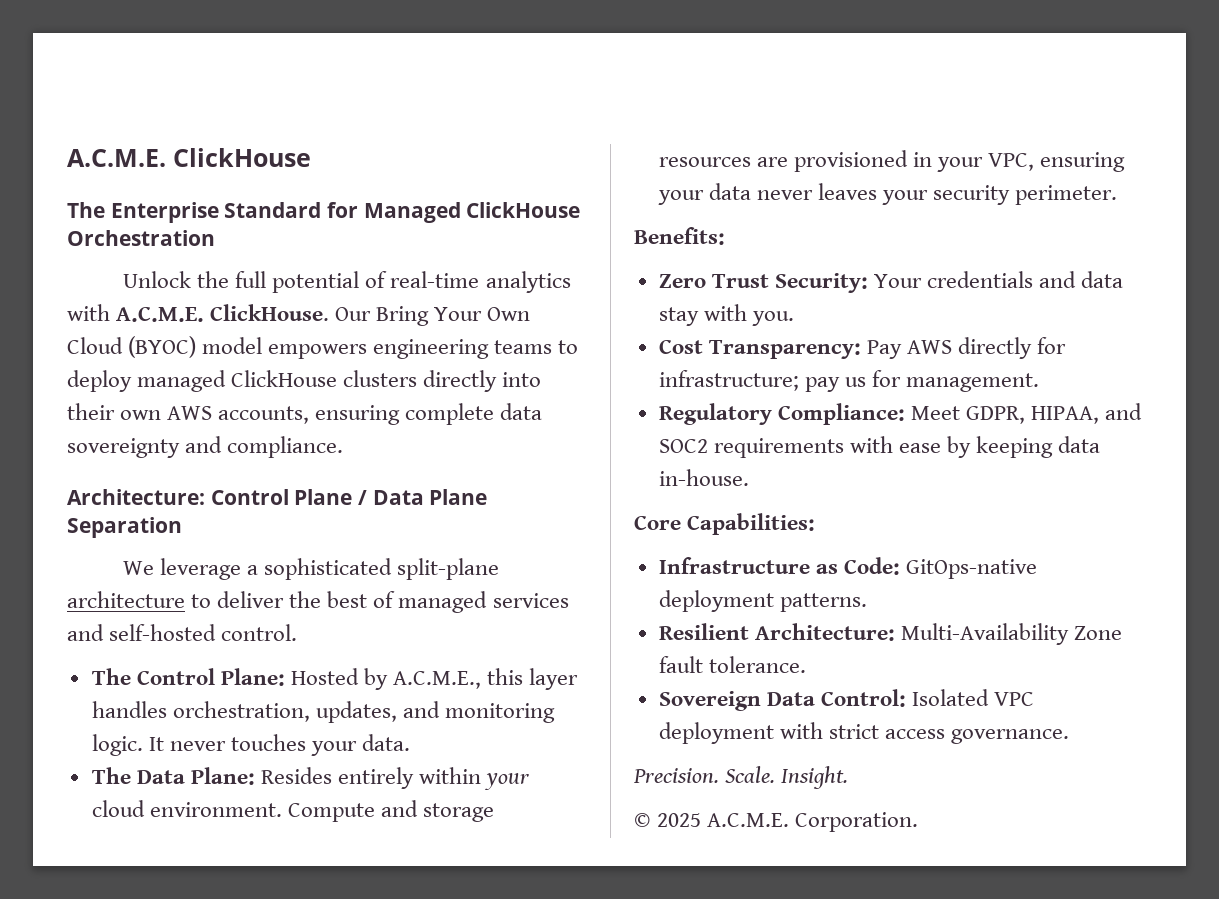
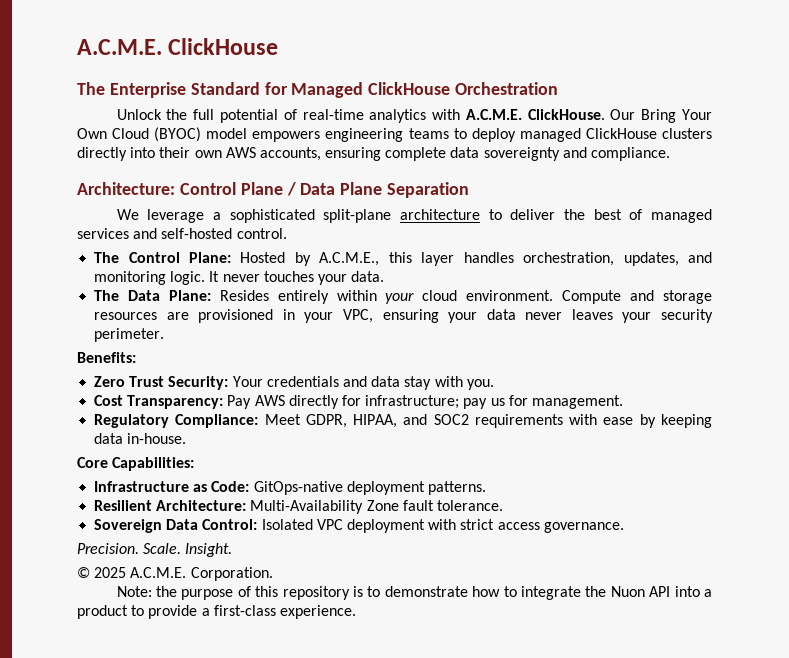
+ Note: the purpose of this repository is to demonstrate how to integrate the Nuon API into a product to provide a first-class experience.

